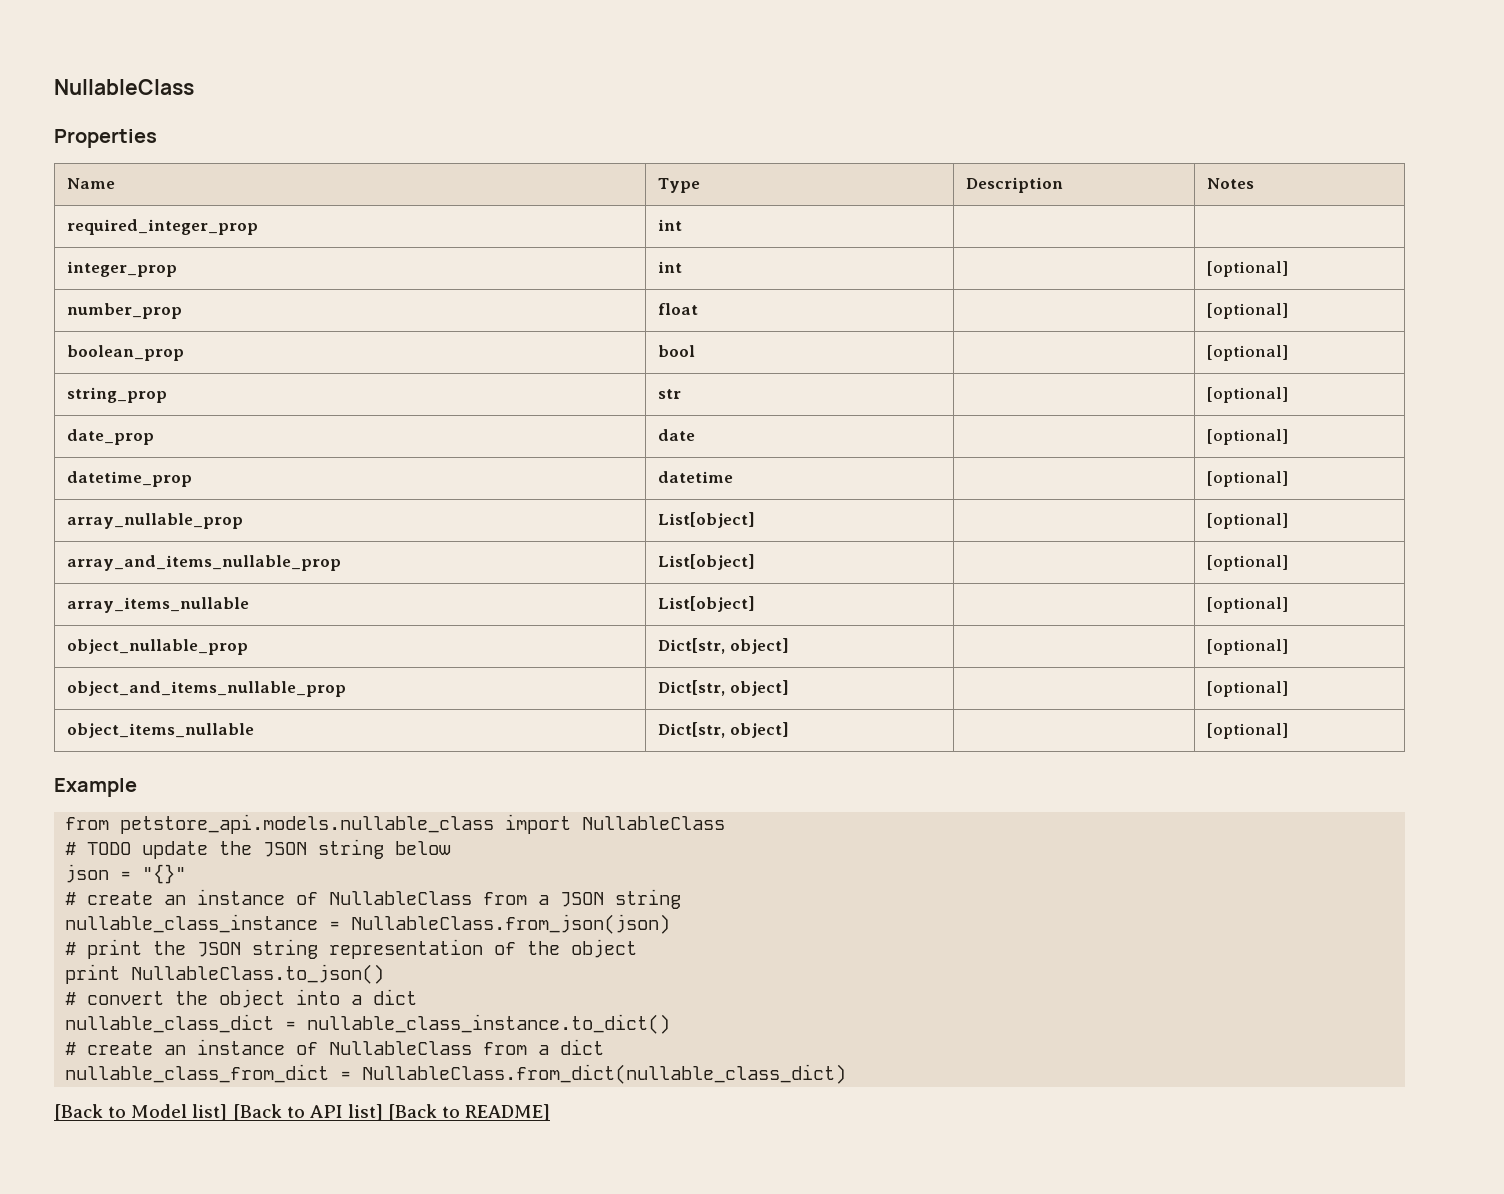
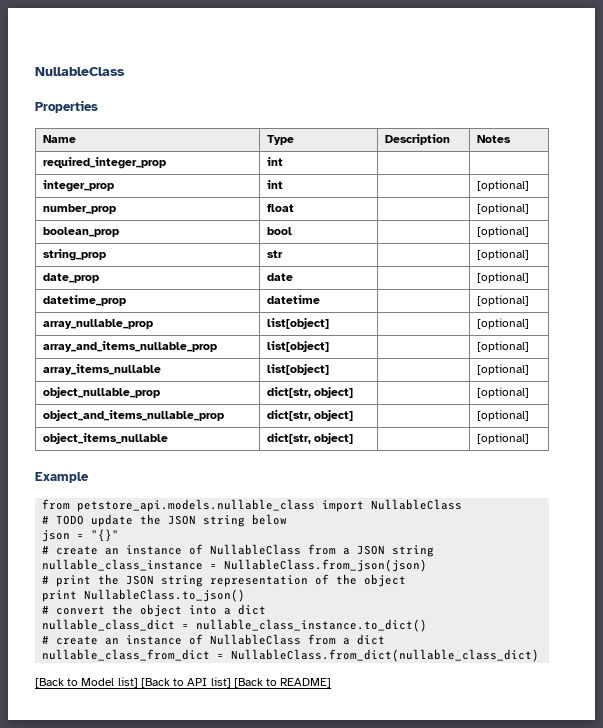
- array_nullable_prop | List[object] | | [optional]
+ array_nullable_prop | list[object] | | [optional]
- array_and_items_nullable_prop | List[object] | | [optional]
+ array_and_items_nullable_prop | list[object] | | [optional]
- array_items_nullable | List[object] | | [optional]
+ array_items_nullable | list[object] | | [optional]
- object_nullable_prop | Dict[str, object] | | [optional]
+ object_nullable_prop | dict[str, object] | | [optional]
- object_and_items_nullable_prop | Dict[str, object] | | [optional]
+ object_and_items_nullable_prop | dict[str, object] | | [optional]
- object_items_nullable | Dict[str, object] | | [optional]
+ object_items_nullable | dict[str, object] | | [optional]

